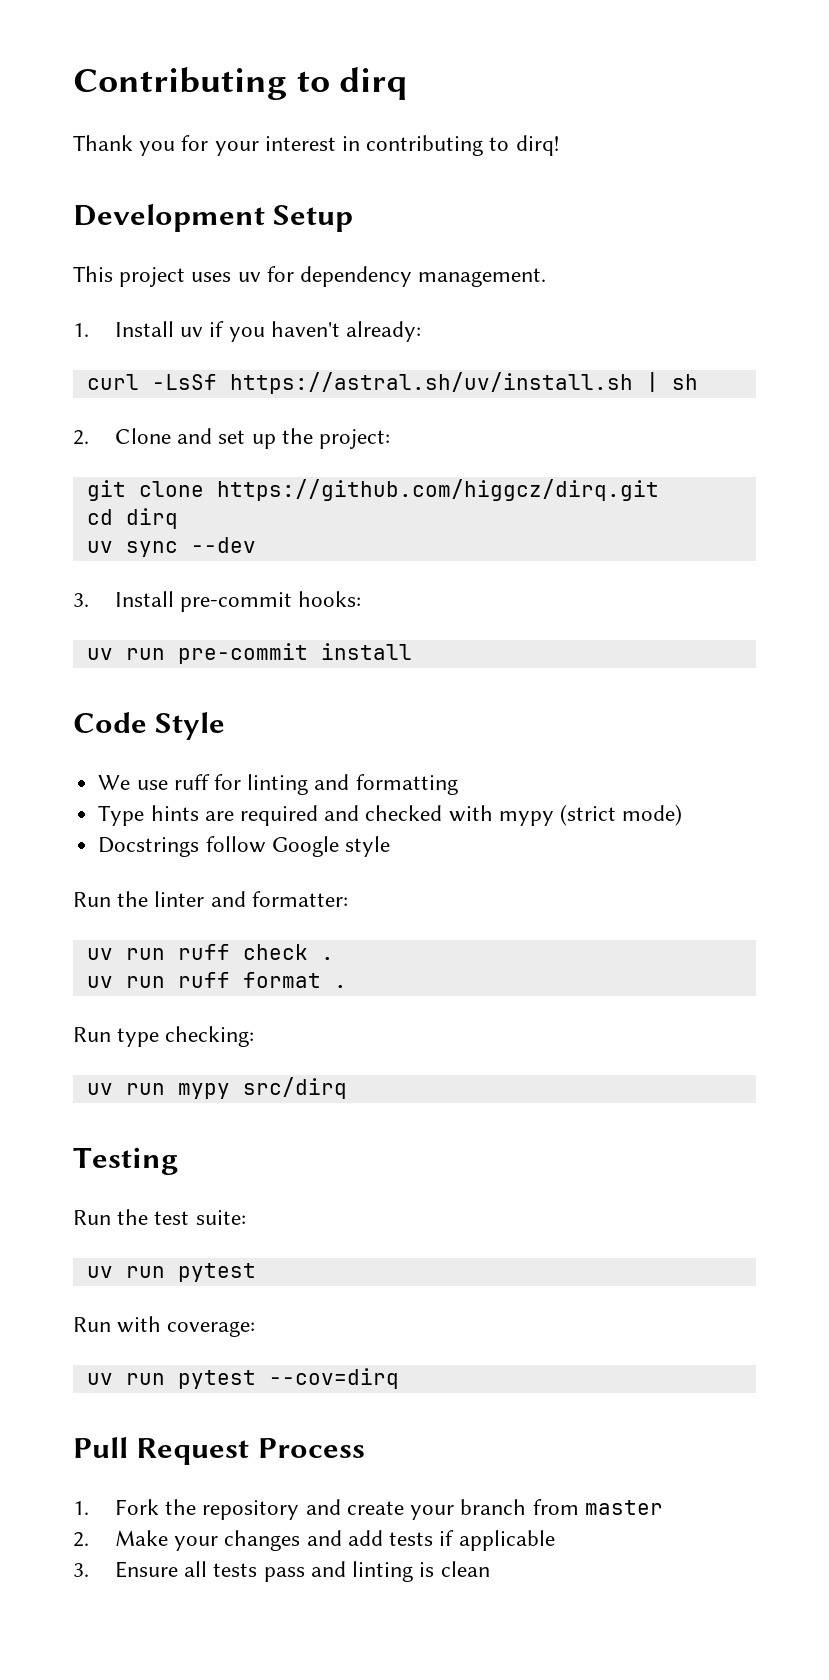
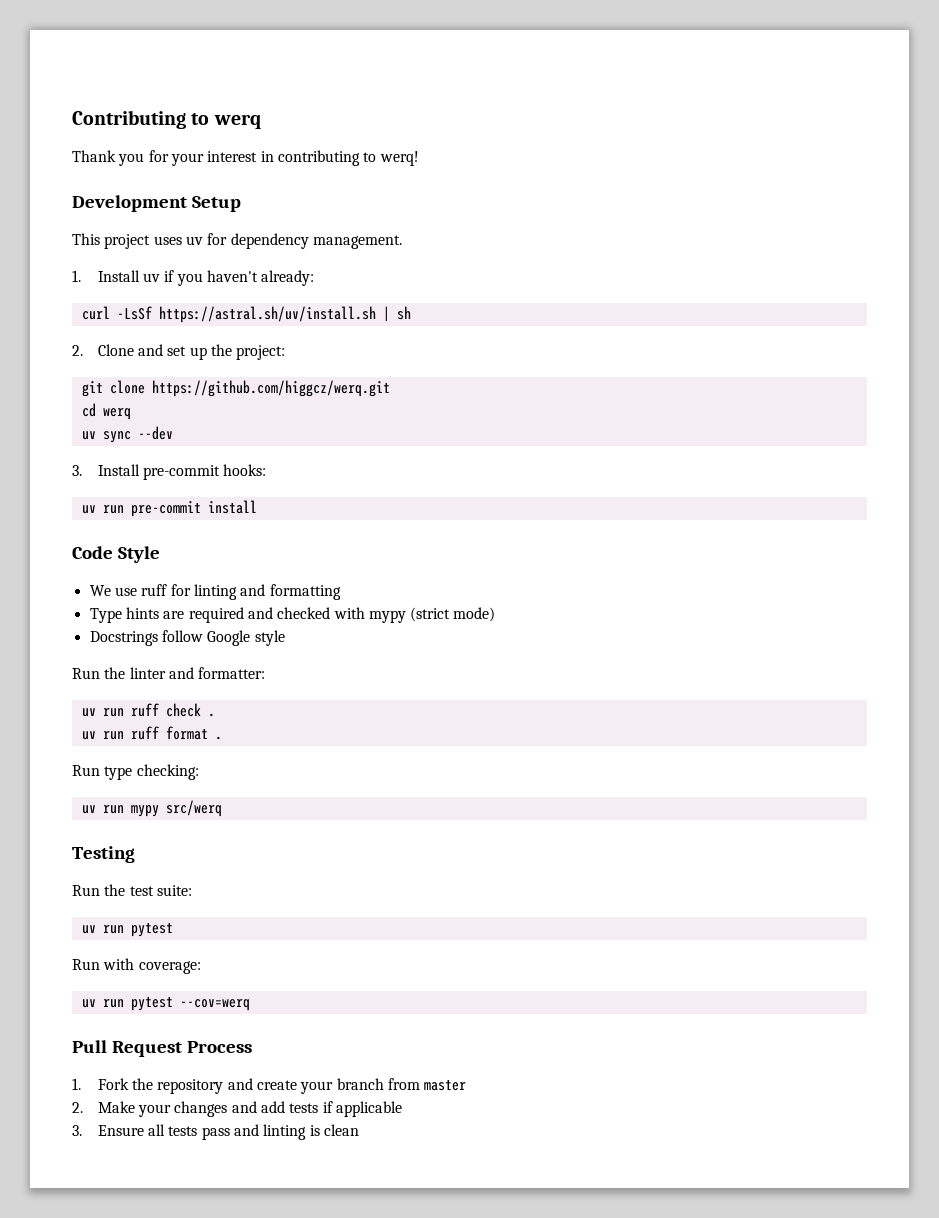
- Contributing to dirq
+ Contributing to werq
- Thank you for your interest in contributing to dirq!
+ Thank you for your interest in contributing to werq!
- git clone https://github.com/higgcz/dirq.git
+ git clone https://github.com/higgcz/werq.git
- cd dirq
+ cd werq
- uv run mypy src/dirq
+ uv run mypy src/werq
- uv run pytest --cov=dirq
+ uv run pytest --cov=werq

